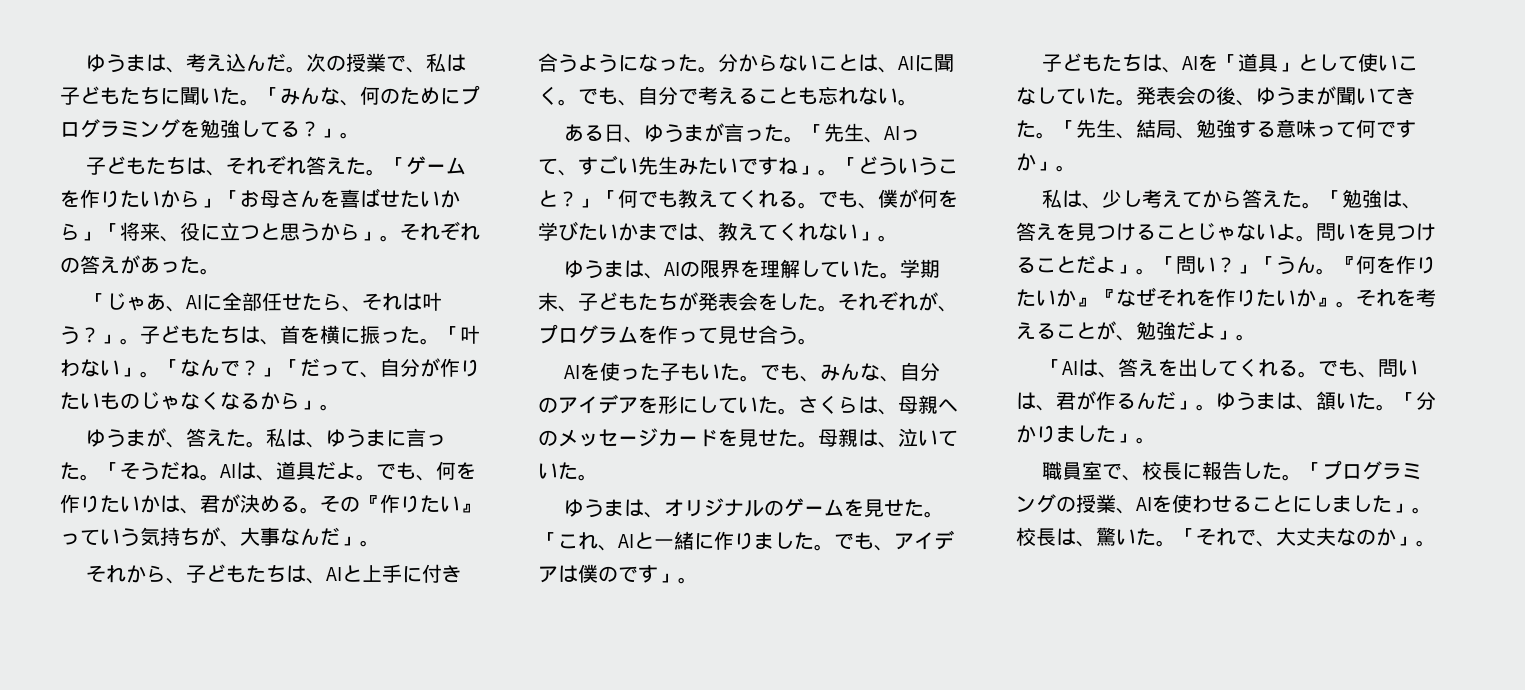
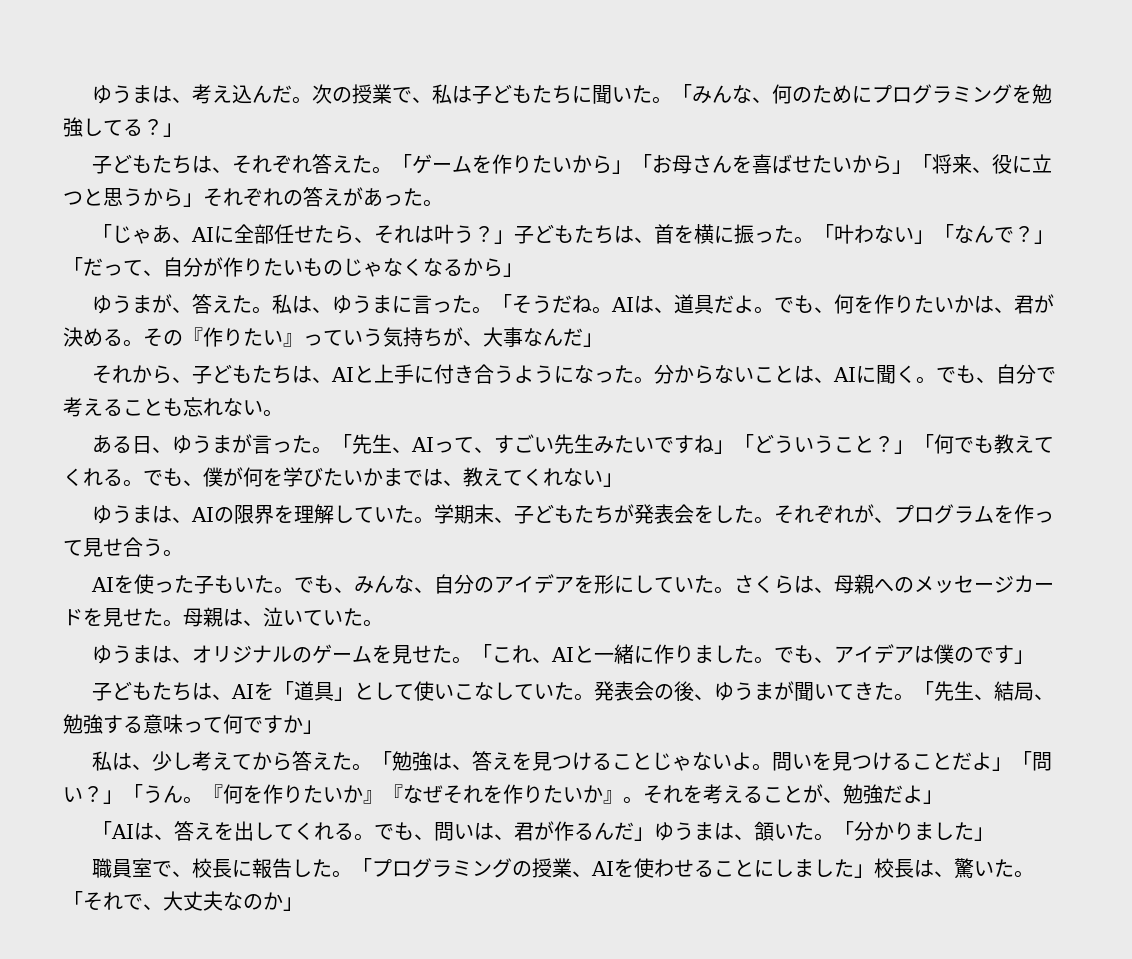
- 「みんな、何のためにプログラミングを勉強してる？」。
+ 「みんな、何のためにプログラミングを勉強してる？」
- 「ゲームを作りたいから」「お母さんを喜ばせたいから」「将来、役に立つと思うから」。それぞれの答えがあった。
+ 「ゲームを作りたいから」「お母さんを喜ばせたいから」「将来、役に立つと思うから」それぞれの答えがあった。
- 「じゃあ、AIに全部任せたら、それは叶う？」。子どもたちは、首を横に振った。
+ 「じゃあ、AIに全部任せたら、それは叶う？」子どもたちは、首を横に振った。
- 「叶わない」。「なんで？」「だって、自分が作りたいものじゃなくなるから」。
+ 「叶わない」「なんで？」「だって、自分が作りたいものじゃなくなるから」
- その『作りたい』っていう気持ちが、大事なんだ」。
+ その『作りたい』っていう気持ちが、大事なんだ」
- 「先生、AIって、すごい先生みたいですね」。「どういうこと？」「何でも教えてくれる。
+ 「先生、AIって、すごい先生みたいですね」「どういうこと？」「何でも教えてくれる。
- でも、僕が何を学びたいかまでは、教えてくれない」。
+ でも、僕が何を学びたいかまでは、教えてくれない」
- でも、アイデアは僕のです」。
+ でも、アイデアは僕のです」
- 「先生、結局、勉強する意味って何ですか」。
+ 「先生、結局、勉強する意味って何ですか」
- 問いを見つけることだよ」。「問い？」「うん。
+ 問いを見つけることだよ」「問い？」「うん。
- それを考えることが、勉強だよ」。
+ それを考えることが、勉強だよ」
- でも、問いは、君が作るんだ」。ゆうまは、頷いた。
+ でも、問いは、君が作るんだ」ゆうまは、頷いた。
- 「分かりました」。
+ 「分かりました」
- 「プログラミングの授業、AIを使わせることにしました」。校長は、驚いた。
+ 「プログラミングの授業、AIを使わせることにしました」校長は、驚いた。
- 「それで、大丈夫なのか」。
+ 「それで、大丈夫なのか」

